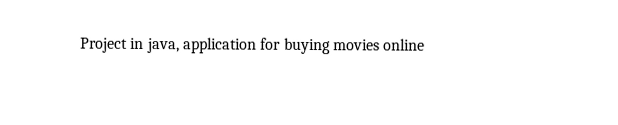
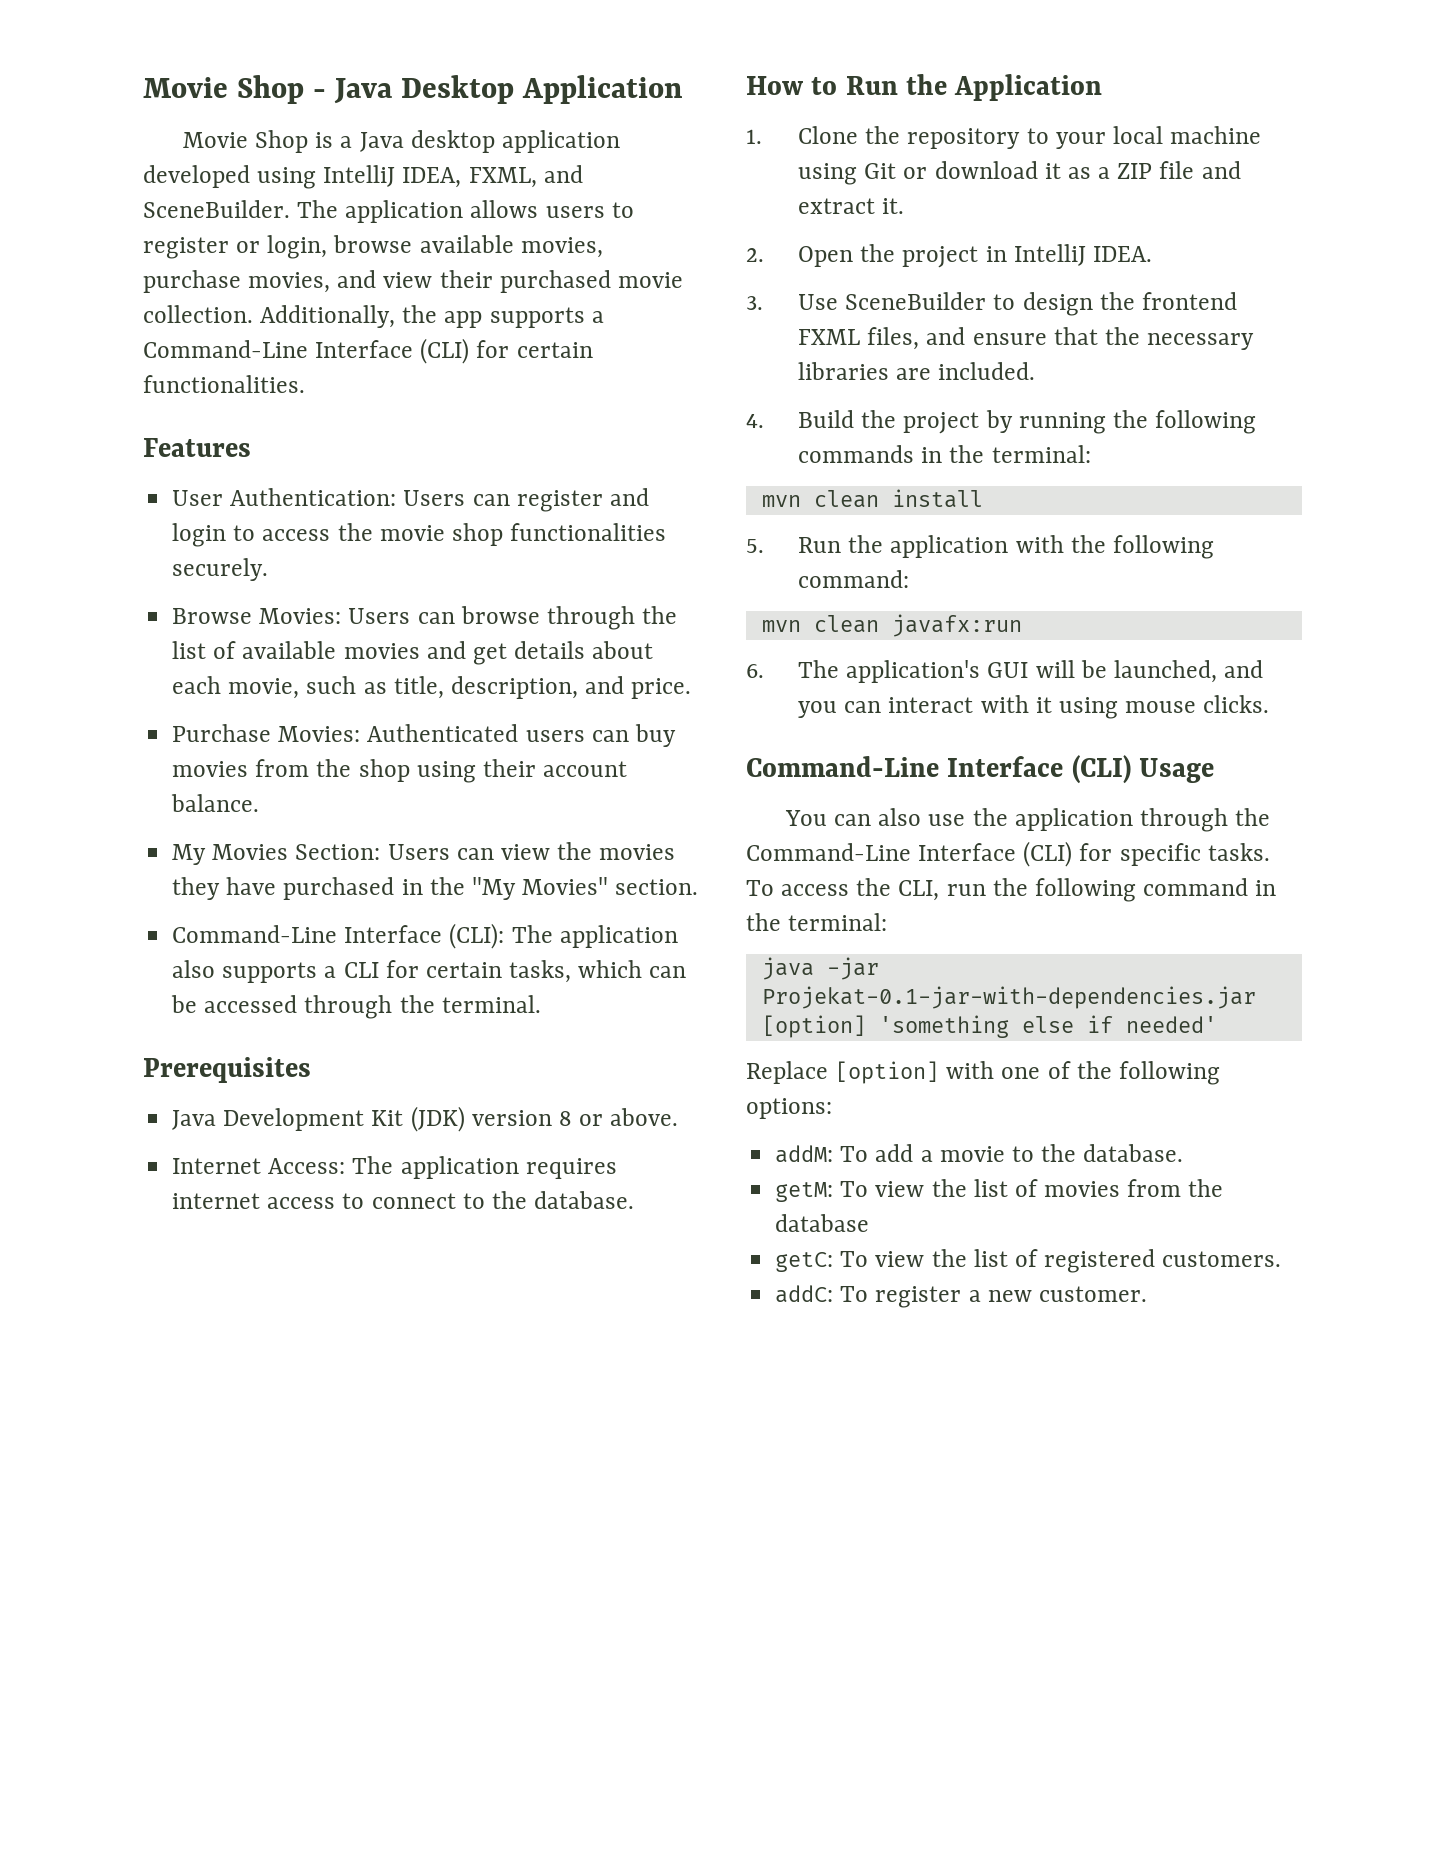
- Project in java, application for buying movies online
+ Movie Shop - Java Desktop Application
+ Movie Shop is a Java desktop application developed using IntelliJ IDEA, FXML, and SceneBuilder. The application allows users to register or login, browse available movies, purchase movies, and view their purchased movie collection. Additionally, the app supports a Command-Line Interface (CLI) for certain functionalities.
+ Features
+ User Authentication: Users can register and login to access the movie shop functionalities securely.
+ Browse Movies: Users can browse through the list of available movies and get details about each movie, such as title, description, and price.
+ Purchase Movies: Authenticated users can buy movies from the shop using their account balance.
+ My Movies Section: Users can view the movies they have purchased in the "My Movies" section.
+ Command-Line Interface (CLI): The application also supports a CLI for certain tasks, which can be accessed through the terminal.
+ Prerequisites
+ Java Development Kit (JDK) version 8 or above.
+ Internet Access: The application requires internet access to connect to the database.
+ How to Run the Application
+ 1. Clone the repository to your local machine using Git or download it as a ZIP file and extract it.
+ 2. Open the project in IntelliJ IDEA.
+ 3. Use SceneBuilder to design the frontend FXML files, and ensure that the necessary libraries are included.
+ 4. Build the project by running the following commands in the terminal:
+ mvn clean install
+ 5. Run the application with the following command:
+ mvn clean javafx:run
+ 6. The application's GUI will be launched, and you can interact with it using mouse clicks.
+ Command-Line Interface (CLI) Usage
+ You can also use the application through the Command-Line Interface (CLI) for specific tasks. To access the CLI, run the following command in the terminal:
+ java -jar Projekat-0.1-jar-with-dependencies.jar [option] 'something else if needed'
+ Replace [option] with one of the following options:
+ addM: To add a movie to the database.
+ getM: To view the list of movies from the database
+ getC: To view the list of registered customers.
+ addC: To register a new customer.

